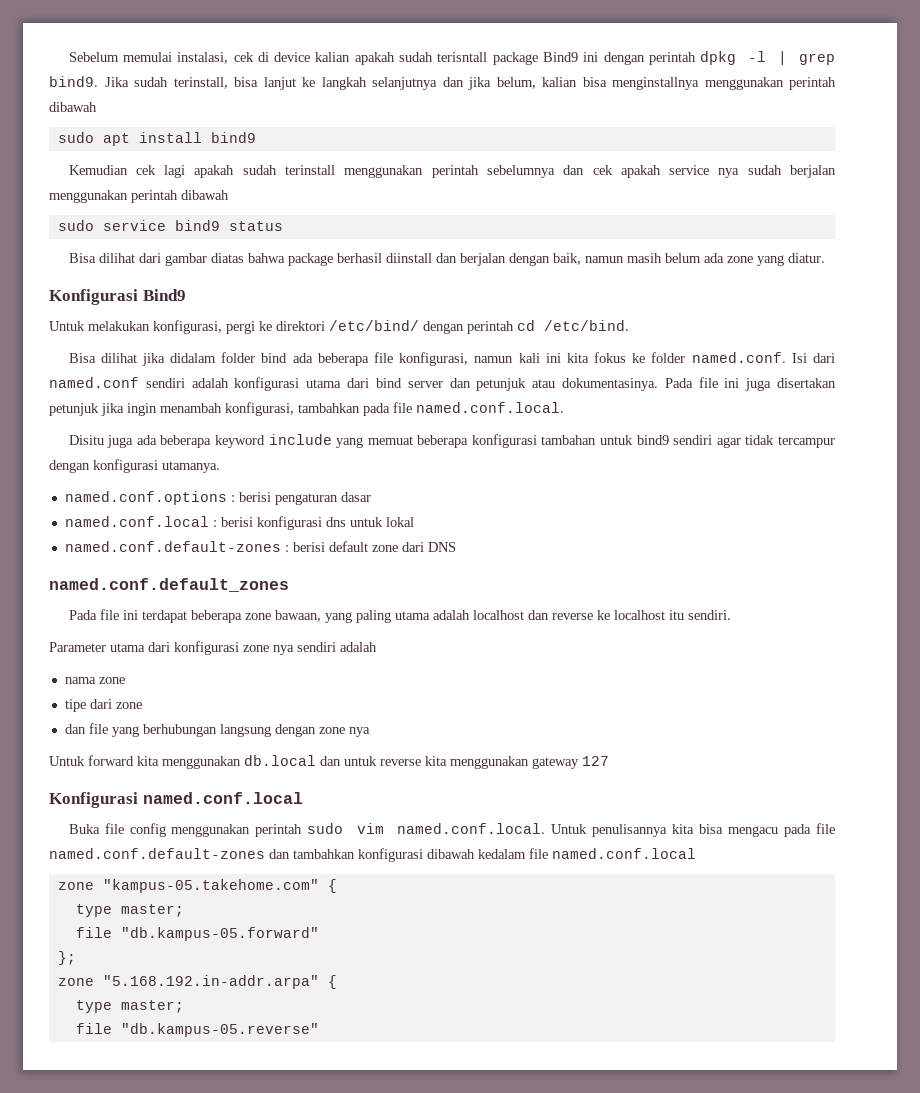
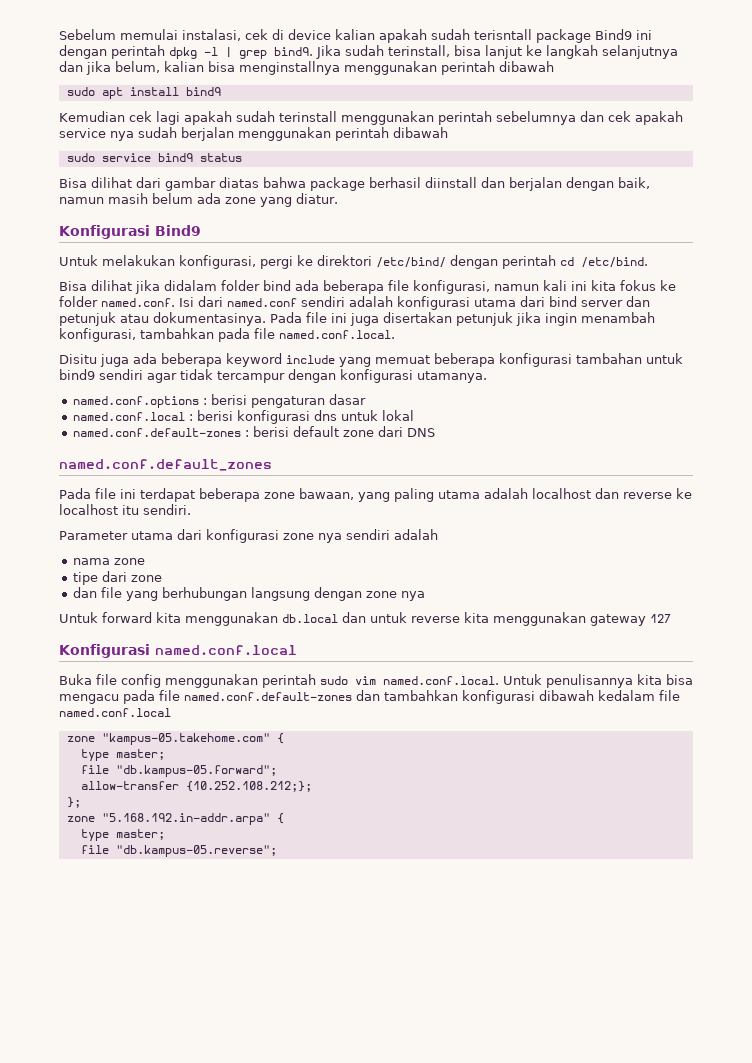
- file "db.kampus-05.forward"
+ file "db.kampus-05.forward";
+ allow-transfer {10.252.108.212;};
- file "db.kampus-05.reverse"
+ file "db.kampus-05.reverse";

